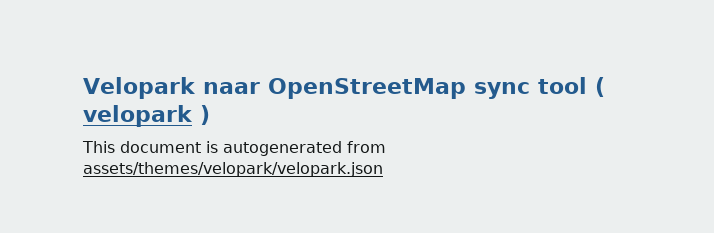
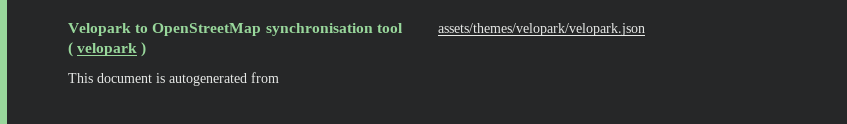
- Velopark naar OpenStreetMap sync tool ( velopark )
+ Velopark to OpenStreetMap synchronisation tool ( velopark )

